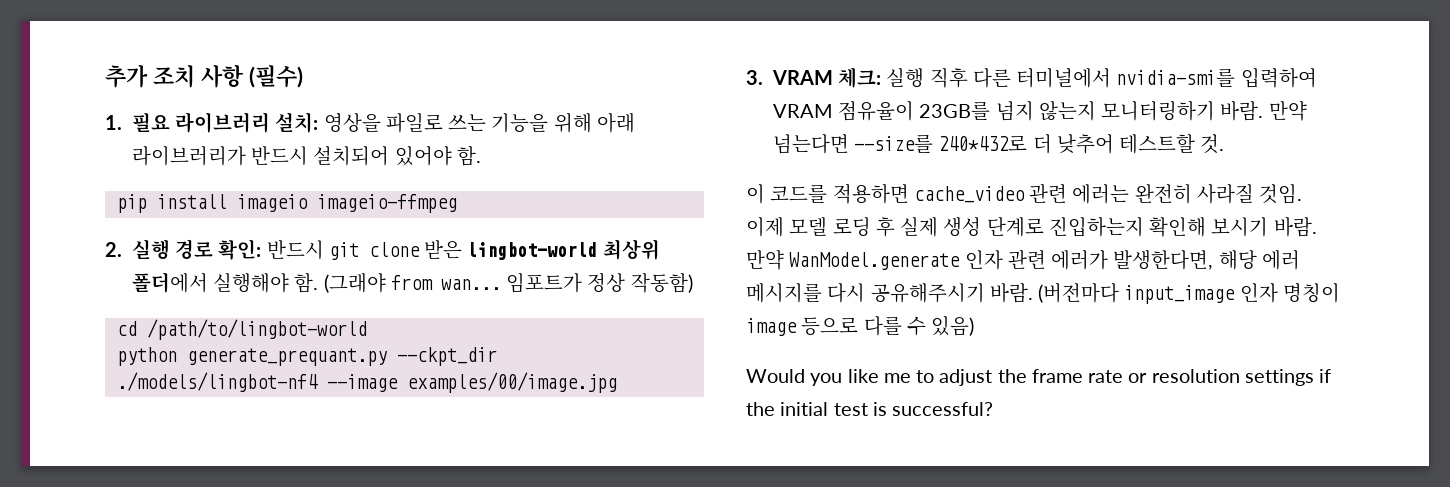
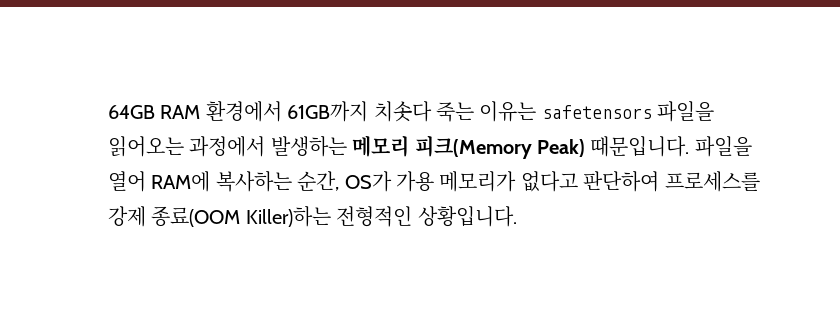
- 추가 조치 사항 (필수)
- 1. 필요 라이브러리 설치: 영상을 파일로 쓰는 기능을 위해 아래 라이브러리가 반드시 설치되어 있어야 함.
- pip install imageio imageio-ffmpeg
- 2. 실행 경로 확인: 반드시 git clone 받은 lingbot-world 최상위 폴더에서 실행해야 함. (그래야 from wan... 임포트가 정상 작동함)
- cd /path/to/lingbot-world
- python generate_prequant.py --ckpt_dir ./models/lingbot-nf4 --image examples/00/image.jpg
- 3. VRAM 체크: 실행 직후 다른 터미널에서 nvidia-smi를 입력하여 VRAM 점유율이 23GB를 넘지 않는지 모니터링하기 바람. 만약 넘는다면 --size를 240*432로 더 낮추어 테스트할 것.
- 이 코드를 적용하면 cache_video 관련 에러는 완전히 사라질 것임. 이제 모델 로딩 후 실제 생성 단계로 진입하는지 확인해 보시기 바람. 만약 WanModel.generate 인자 관련 에러가 발생한다면, 해당 에러 메시지를 다시 공유해주시기 바람. (버전마다 input_image 인자 명칭이 image 등으로 다를 수 있음)
- Would you like me to adjust the frame rate or resolution settings if the initial test is successful?
+ 64GB RAM 환경에서 61GB까지 치솟다 죽는 이유는 safetensors 파일을 읽어오는 과정에서 발생하는 메모리 피크(Memory Peak) 때문입니다. 파일을 열어 RAM에 복사하는 순간, OS가 가용 메모리가 없다고 판단하여 프로세스를 강제 종료(OOM Killer)하는 전형적인 상황입니다.

